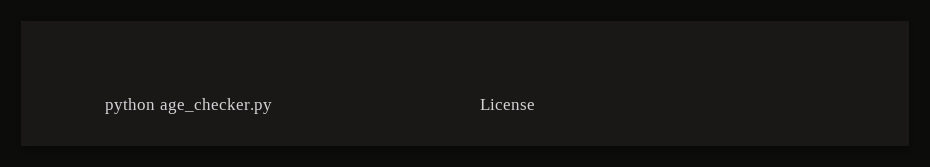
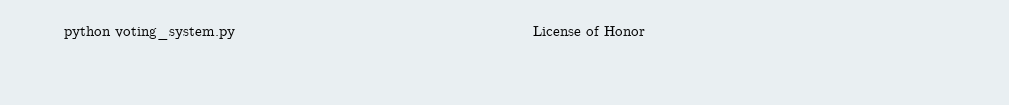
- python age_checker.py
+ python voting_system.py
- License
+ License of Honor

